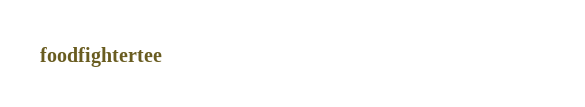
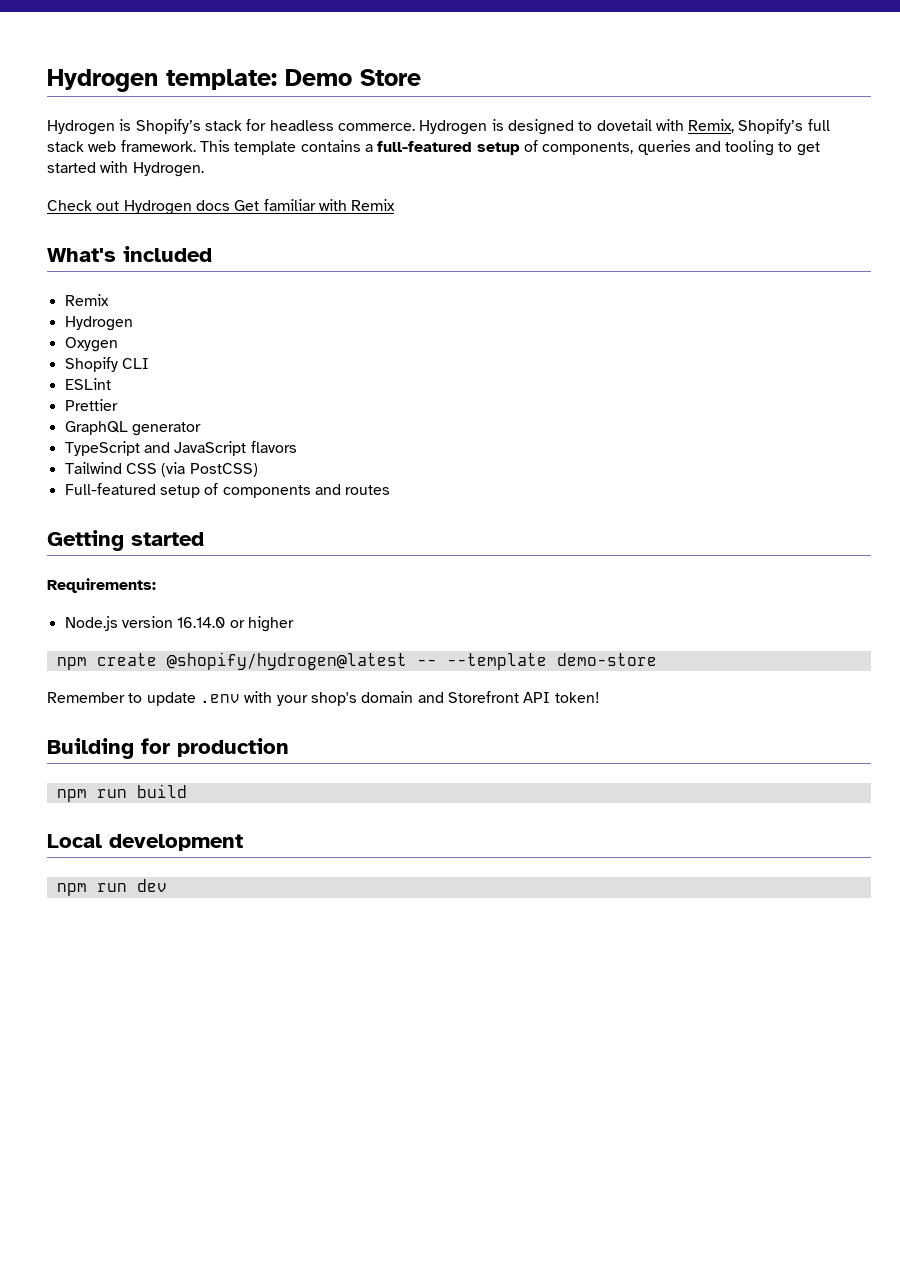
- foodfightertee
+ Hydrogen template: Demo Store
+ Hydrogen is Shopify’s stack for headless commerce. Hydrogen is designed to dovetail with Remix, Shopify’s full stack web framework. This template contains a full-featured setup of components, queries and tooling to get started with Hydrogen.
+ Check out Hydrogen docs Get familiar with Remix
+ What's included
+ Remix
+ Hydrogen
+ Oxygen
+ Shopify CLI
+ ESLint
+ Prettier
+ GraphQL generator
+ TypeScript and JavaScript flavors
+ Tailwind CSS (via PostCSS)
+ Full-featured setup of components and routes
+ Getting started
+ Requirements:
+ Node.js version 16.14.0 or higher
+ npm create @shopify/hydrogen@latest -- --template demo-store
+ Remember to update .env with your shop's domain and Storefront API token!
+ Building for production
+ npm run build
+ Local development
+ npm run dev

